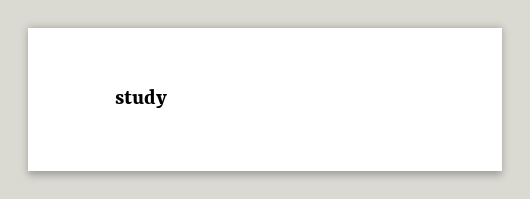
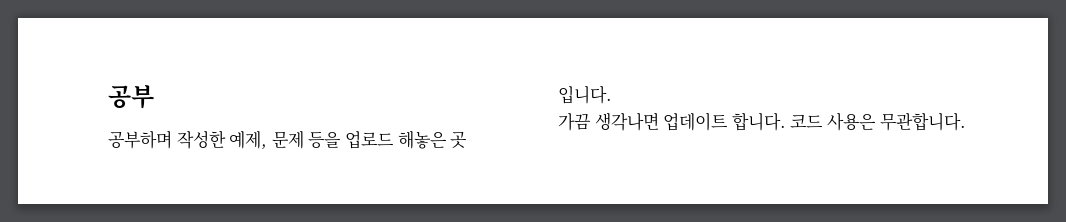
- study
+ 공부
+ 공부하며 작성한 예제, 문제 등을 업로드 해놓은 곳 입니다.
+ 가끔 생각나면 업데이트 합니다. 코드 사용은 무관합니다.

